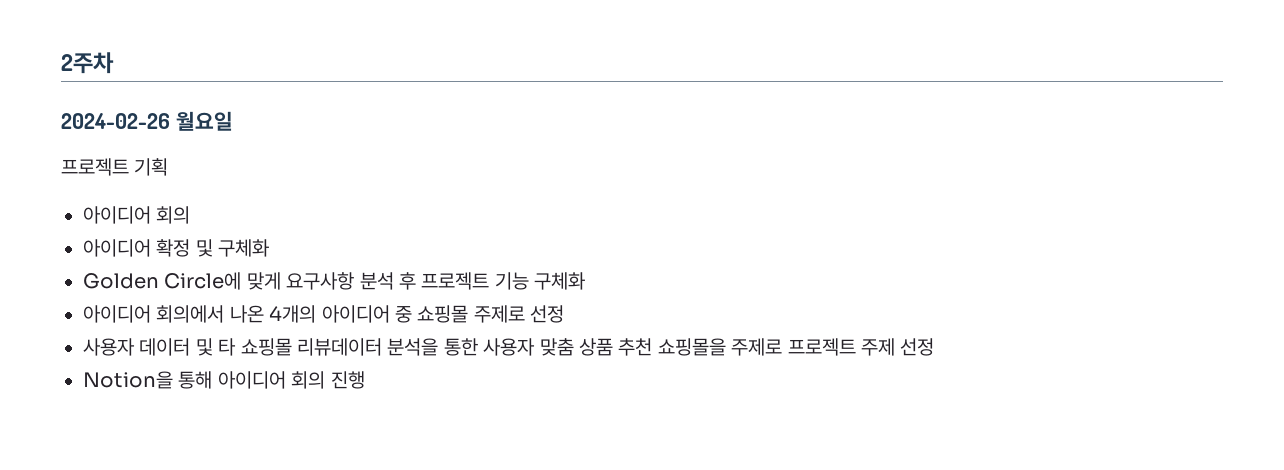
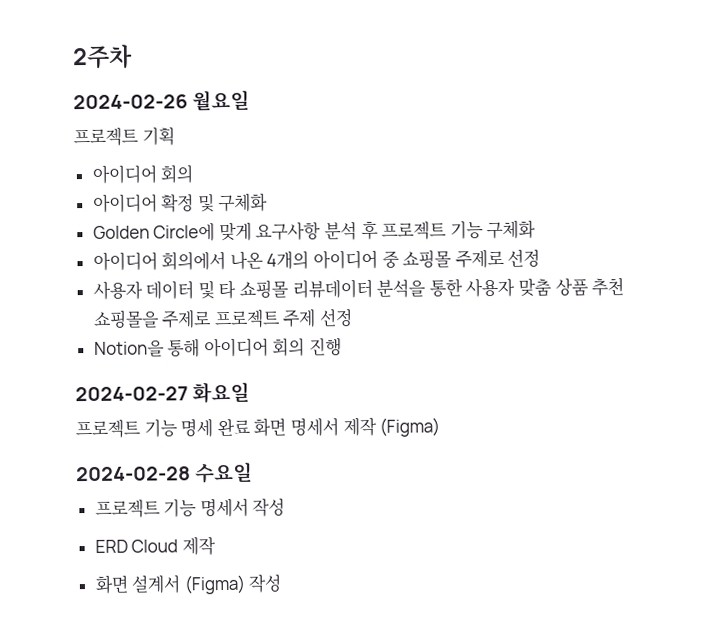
+ 2024-02-27 화요일
+ 프로젝트 기능 명세 완료 화면 명세서 제작 (Figma)
+ 2024-02-28 수요일
+ 프로젝트 기능 명세서 작성
+ ERD Cloud 제작
+ 화면 설계서 (Figma) 작성

